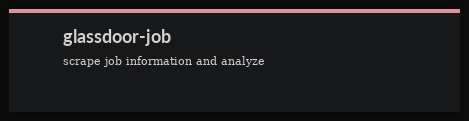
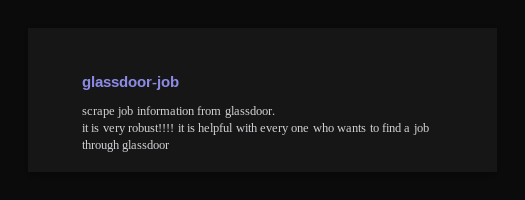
- scrape job information and analyze
+ scrape job information from glassdoor.
+ it is very robust!!!! it is helpful with every one who wants to find a job through glassdoor

